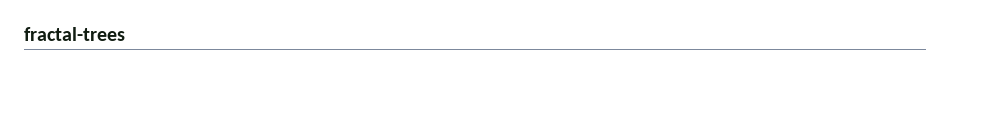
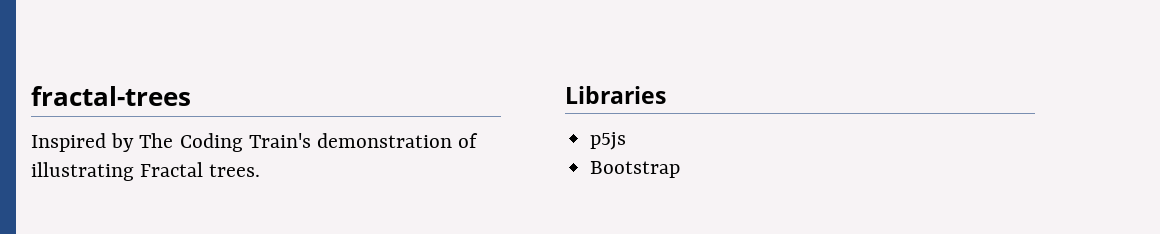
+ Inspired by The Coding Train's demonstration of illustrating Fractal trees.
+ Libraries
+ p5js
+ Bootstrap

